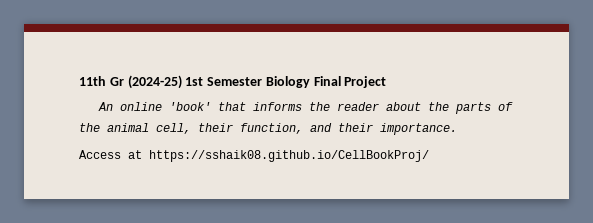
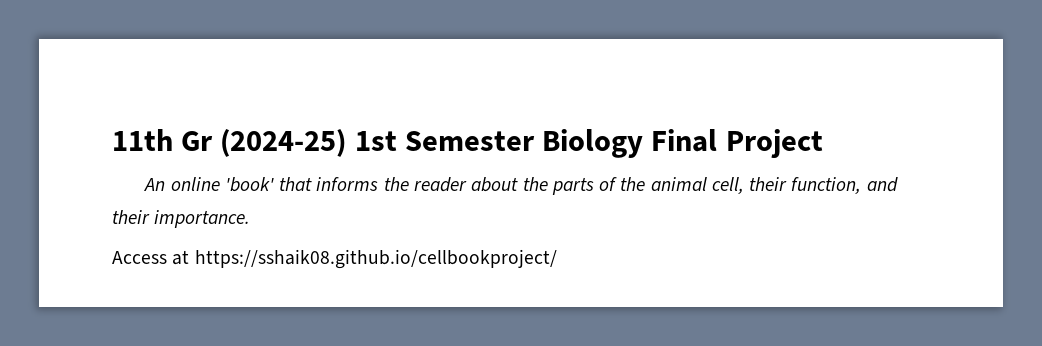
- Access at https://sshaik08.github.io/CellBookProj/
+ Access at https://sshaik08.github.io/cellbookproject/

